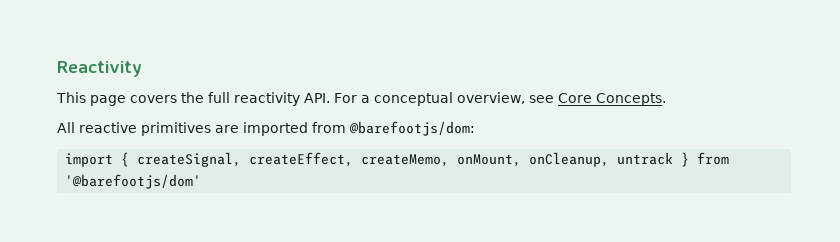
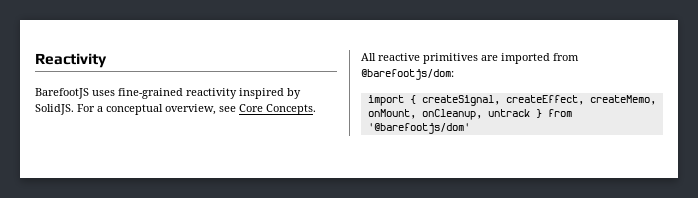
- This page covers the full reactivity API. For a conceptual overview, see Core Concepts.
+ BarefootJS uses fine-grained reactivity inspired by SolidJS. For a conceptual overview, see Core Concepts.

